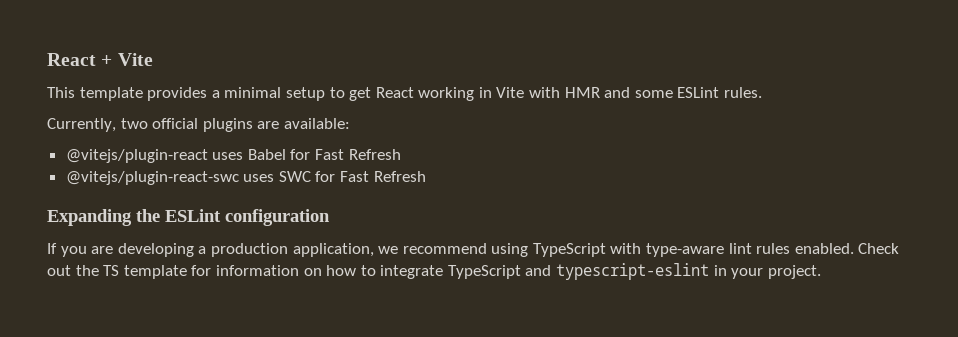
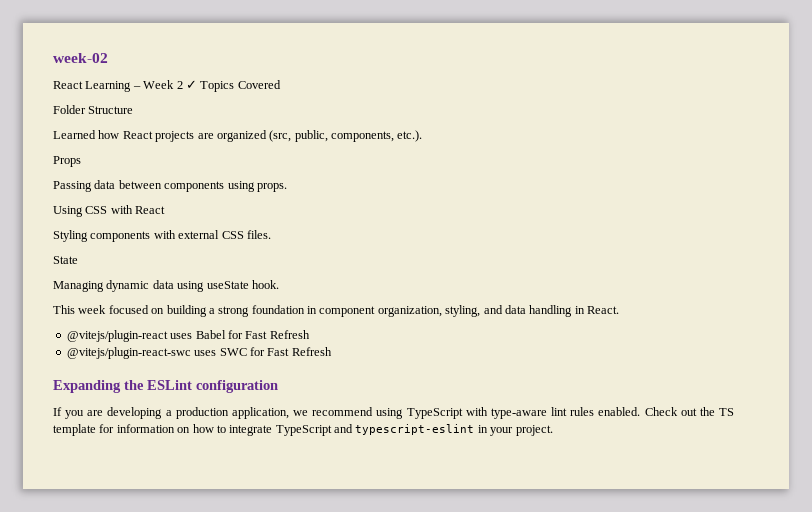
- React + Vite
- This template provides a minimal setup to get React working in Vite with HMR and some ESLint rules.
- Currently, two official plugins are available:
+ week-02
+ React Learning – Week 2 ✓ Topics Covered
+ Folder Structure
+ Learned how React projects are organized (src, public, components, etc.).
+ Props
+ Passing data between components using props.
+ Using CSS with React
+ Styling components with external CSS files.
+ State
+ Managing dynamic data using useState hook.
+ This week focused on building a strong foundation in component organization, styling, and data handling in React.

